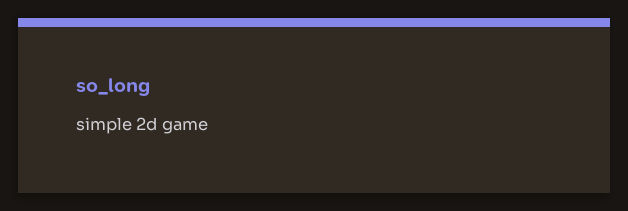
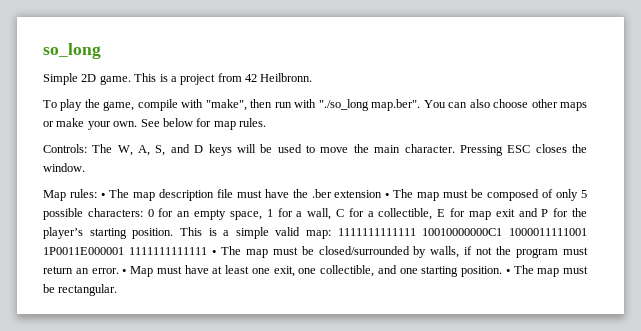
- simple 2d game
+ Simple 2D game. This is a project from 42 Heilbronn.
+ To play the game, compile with "make", then run with "./so_long map.ber". You can also choose other maps or make your own. See below for map rules.
+ Controls: The W, A, S, and D keys will be used to move the main character. Pressing ESC closes the window.
+ Map rules: ◦ The map description file must have the .ber extension ◦ The map must be composed of only 5 possible characters: 0 for an empty space, 1 for a wall, C for a collectible, E for map exit and P for the player’s starting position. This is a simple valid map: 1111111111111 10010000000C1 1000011111001 1P0011E000001 1111111111111 ◦ The map must be closed/surrounded by walls, if not the program must return an error. ◦ Map must have at least one exit, one collectible, and one starting position. ◦ The map must be rectangular.

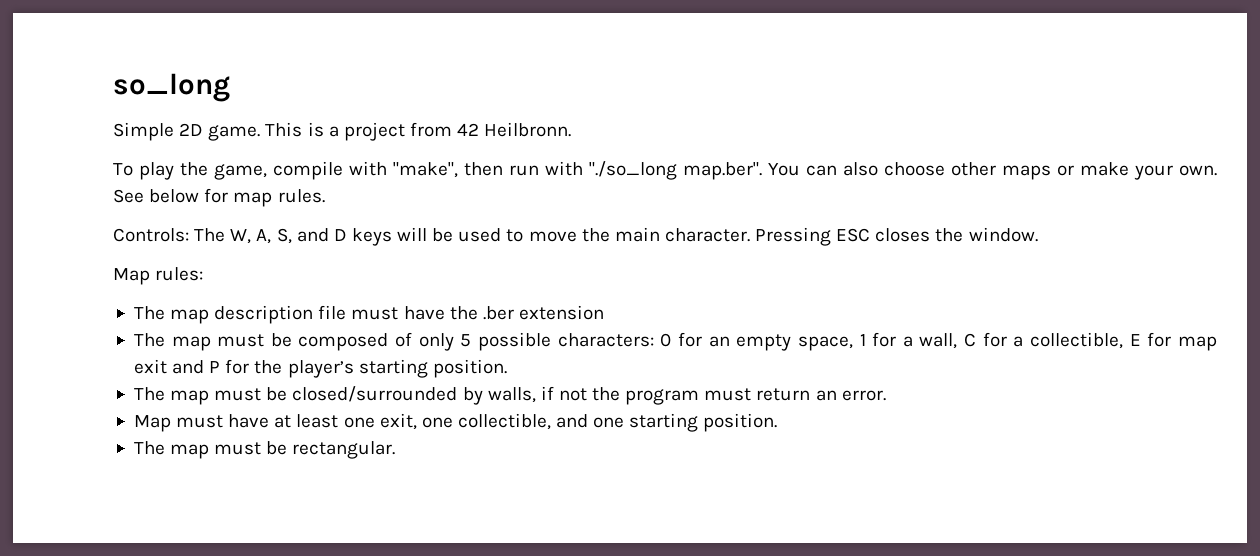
- Map rules: ◦ The map description file must have the .ber extension ◦ The map must be composed of only 5 possible characters:
+ Map rules:
+ The map description file must have the .ber extension
+ The map must be composed of only 5 possible characters:
- 0 for an empty space, 1 for a wall, C for a collectible, E for map exit and P for the player’s starting position. This is a simple valid map: 1111111111111 10010000000C1 1000011111001 1P0011E000001 1111111111111 ◦ The map must be closed/surrounded by walls, if not the program must return an error. ◦ Map must have at least one exit, one collectible, and one starting position. ◦ The map must be rectangular.
+ 0 for an empty space, 1 for a wall, C for a collectible, E for map exit and P for the player’s starting position.
+ The map must be closed/surrounded by walls, if not the program must return an error.
+ Map must have at least one exit, one collectible, and one starting position.
+ The map must be rectangular.

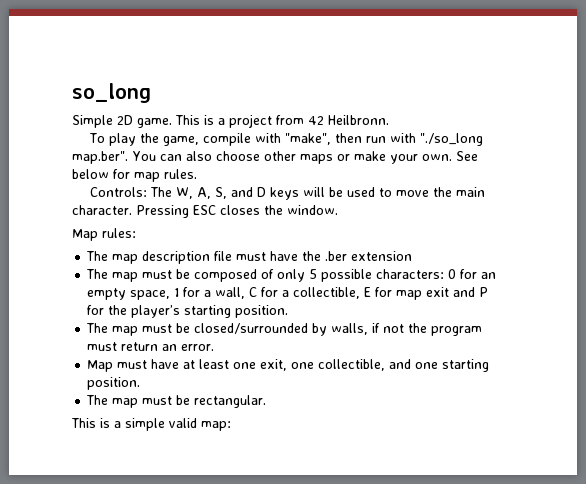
+ This is a simple valid map:

